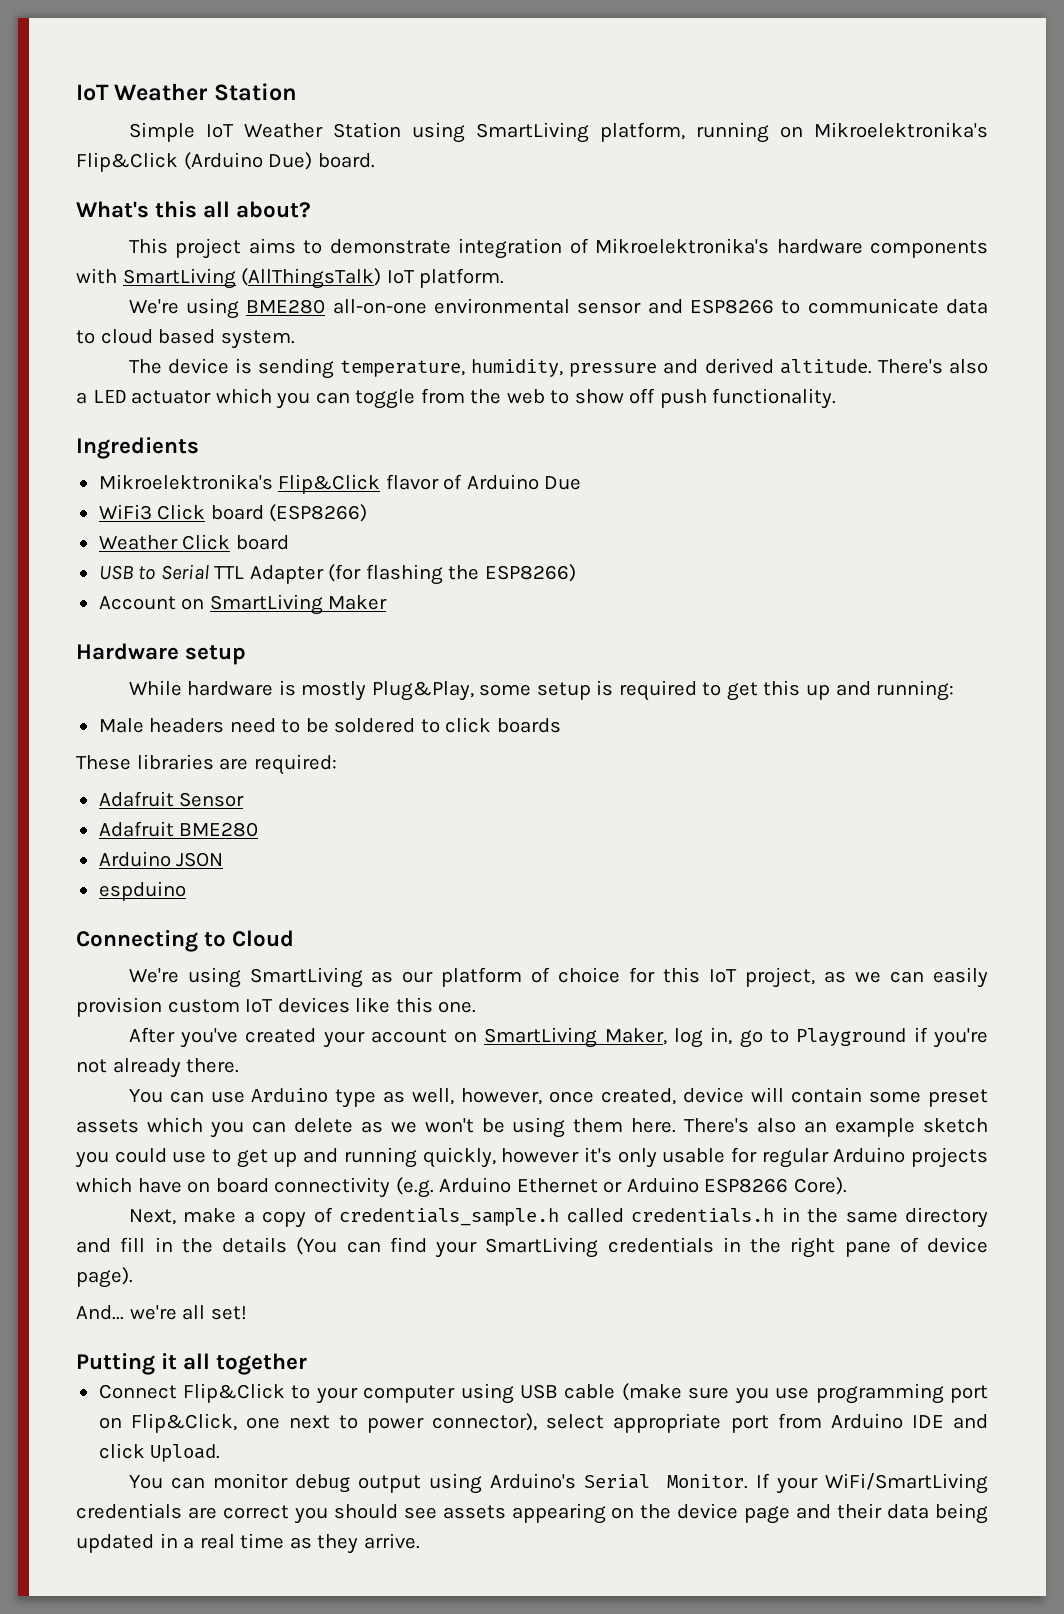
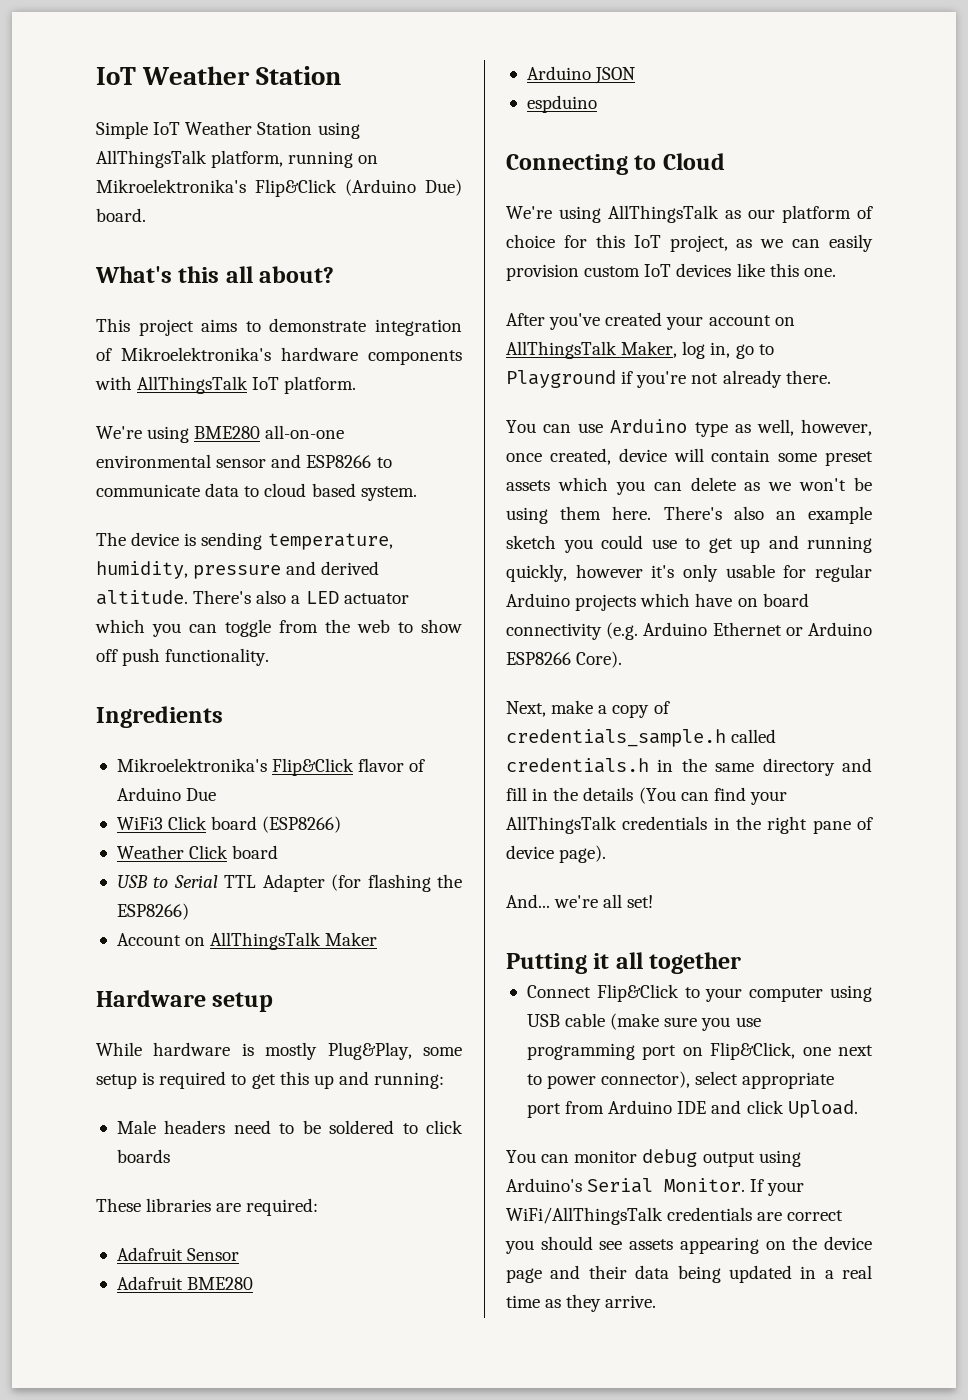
- Simple IoT Weather Station using SmartLiving platform, running on Mikroelektronika's Flip&Click (Arduino Due) board.
+ Simple IoT Weather Station using AllThingsTalk platform, running on Mikroelektronika's Flip&Click (Arduino Due) board.
- This project aims to demonstrate integration of Mikroelektronika's hardware components with SmartLiving (AllThingsTalk) IoT platform.
+ This project aims to demonstrate integration of Mikroelektronika's hardware components with AllThingsTalk IoT platform.
- Account on SmartLiving Maker
+ Account on AllThingsTalk Maker
- We're using SmartLiving as our platform of choice for this IoT project, as we can easily provision custom IoT devices like this one.
+ We're using AllThingsTalk as our platform of choice for this IoT project, as we can easily provision custom IoT devices like this one.
- After you've created your account on SmartLiving Maker, log in, go to Playground if you're not already there.
+ After you've created your account on AllThingsTalk Maker, log in, go to Playground if you're not already there.
- Next, make a copy of credentials_sample.h called credentials.h in the same directory and fill in the details (You can find your SmartLiving credentials in the right pane of device page).
+ Next, make a copy of credentials_sample.h called credentials.h in the same directory and fill in the details (You can find your AllThingsTalk credentials in the right pane of device page).
- If your WiFi/SmartLiving credentials are correct you should see assets appearing on the device page and their data being updated in a real time as they arrive.
+ If your WiFi/AllThingsTalk credentials are correct you should see assets appearing on the device page and their data being updated in a real time as they arrive.

